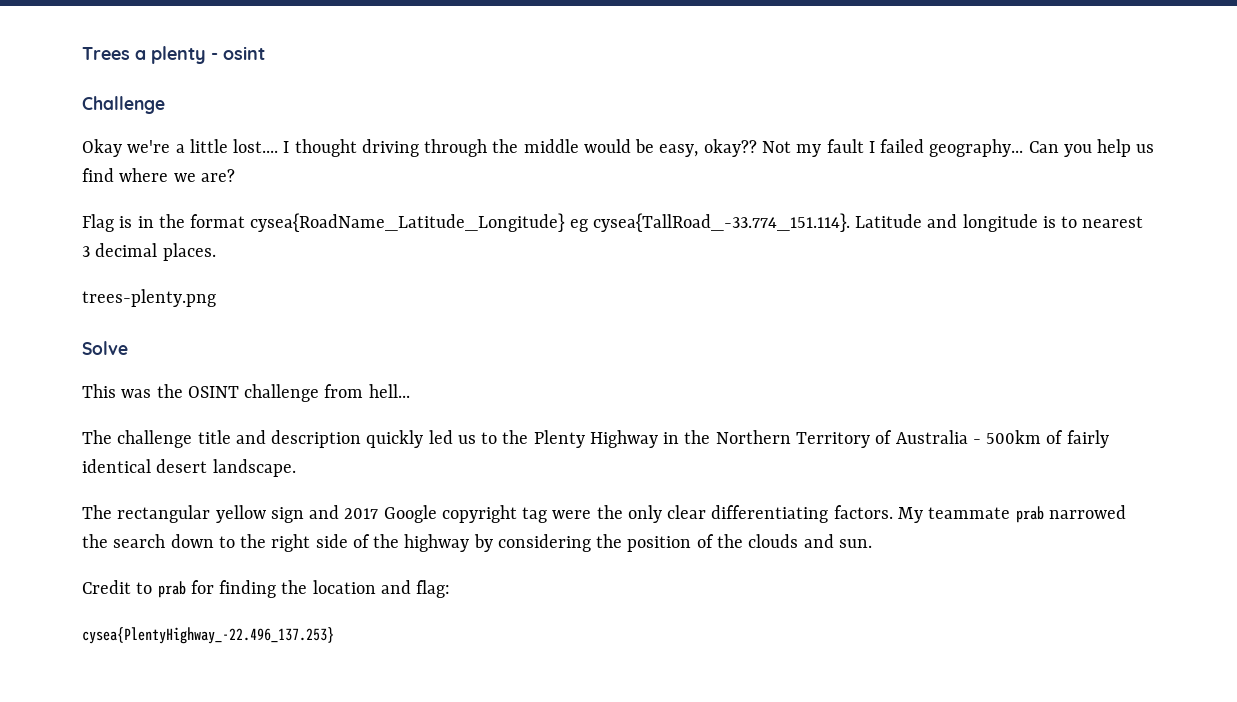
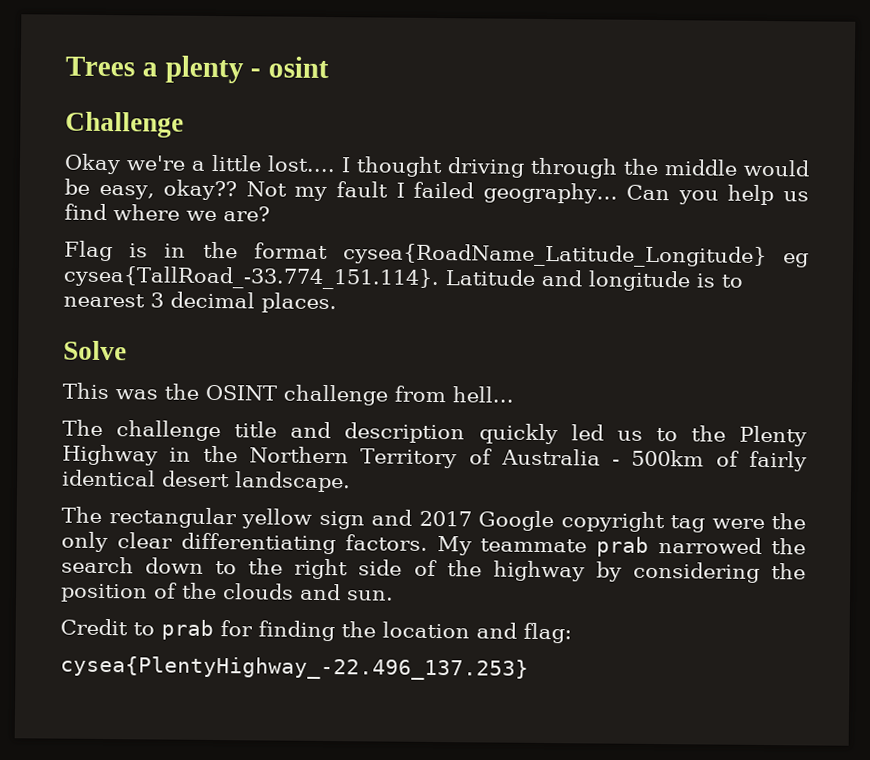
- trees-plenty.png

